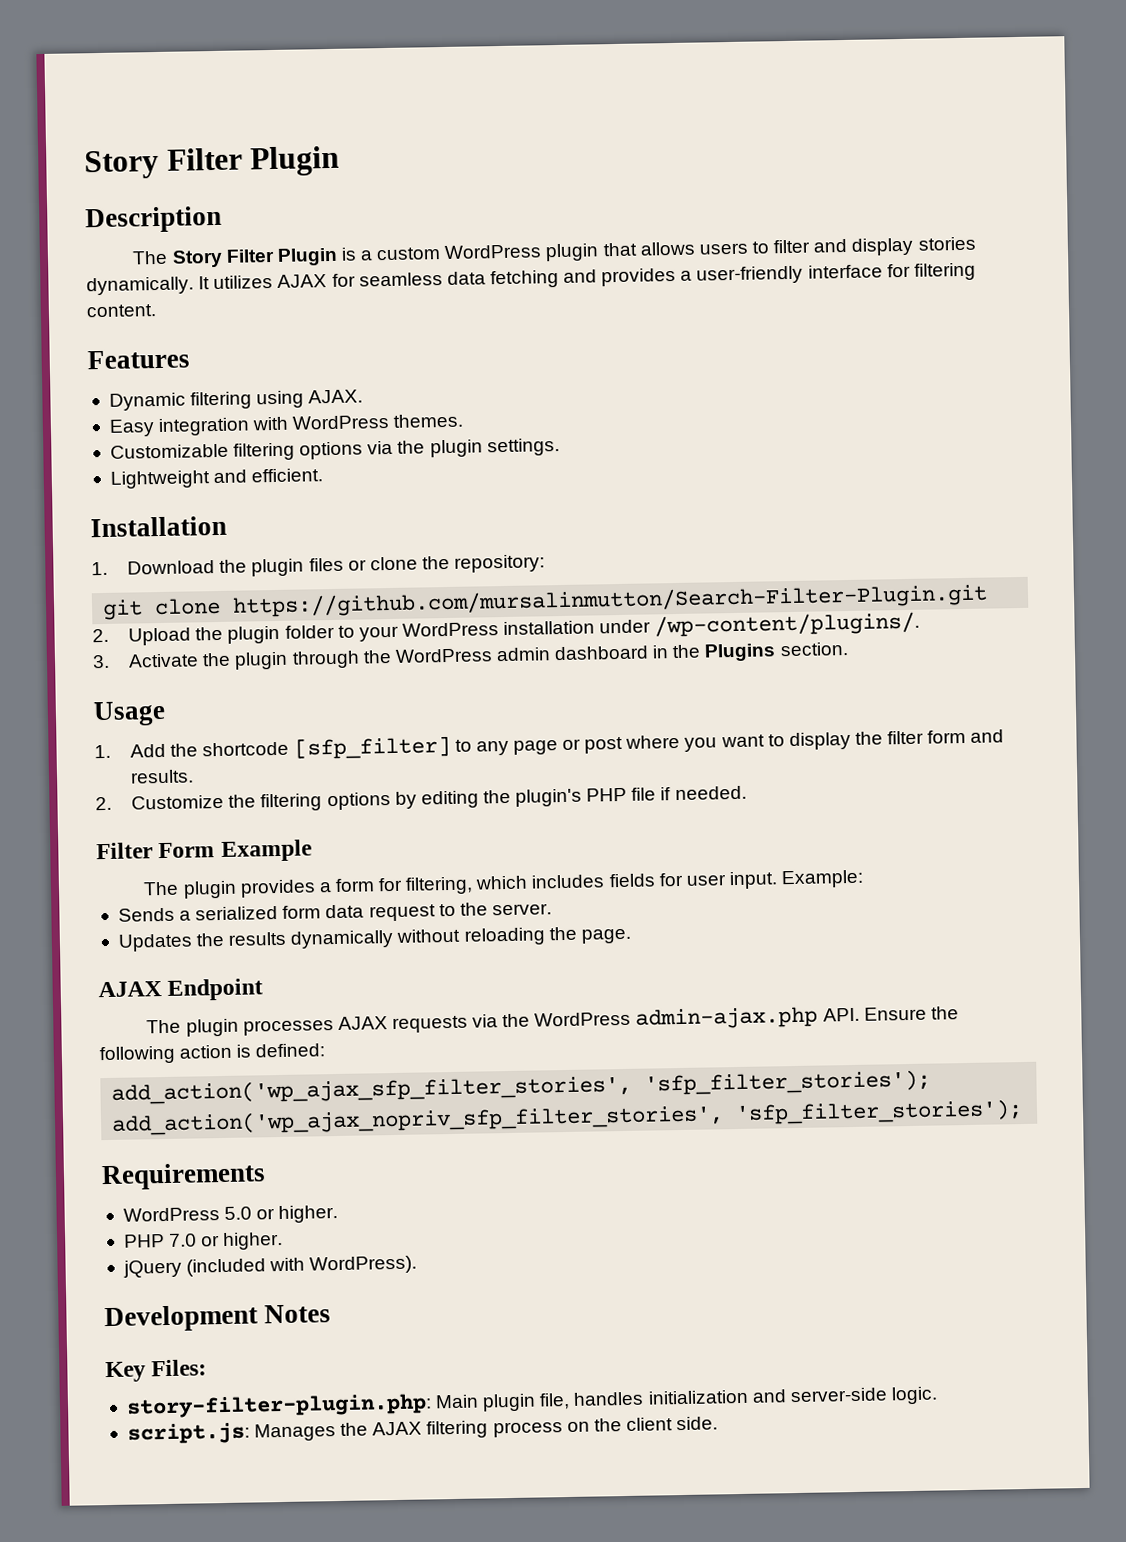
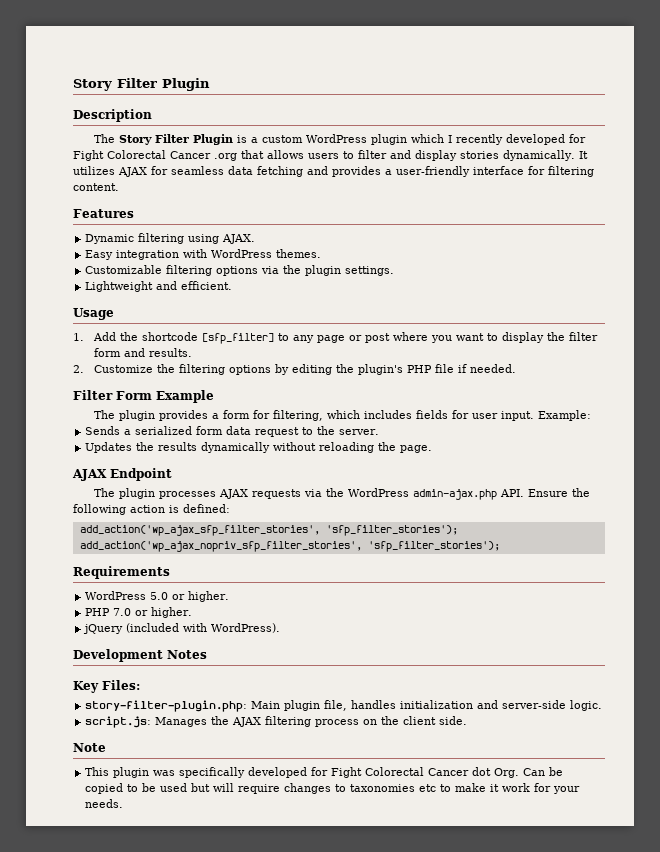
- The Story Filter Plugin is a custom WordPress plugin that allows users to filter and display stories dynamically.
+ The Story Filter Plugin is a custom WordPress plugin which I recently developed for Fight Colorectal Cancer .org that allows users to filter and display stories dynamically.
- Installation
- 1. Download the plugin files or clone the repository:
- git clone https://github.com/mursalinmutton/Search-Filter-Plugin.git
- 2. Upload the plugin folder to your WordPress installation under /wp-content/plugins/.
- 3. Activate the plugin through the WordPress admin dashboard in the Plugins section.
+ Note
+ This plugin was specifically developed for Fight Colorectal Cancer dot Org. Can be copied to be used but will require changes to taxonomies etc to make it work for your needs.

